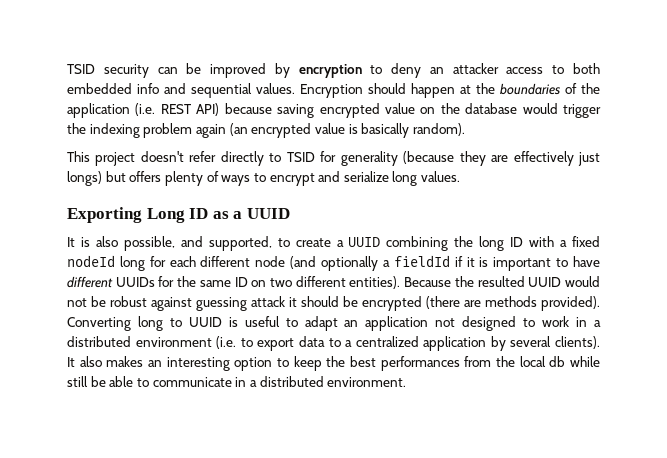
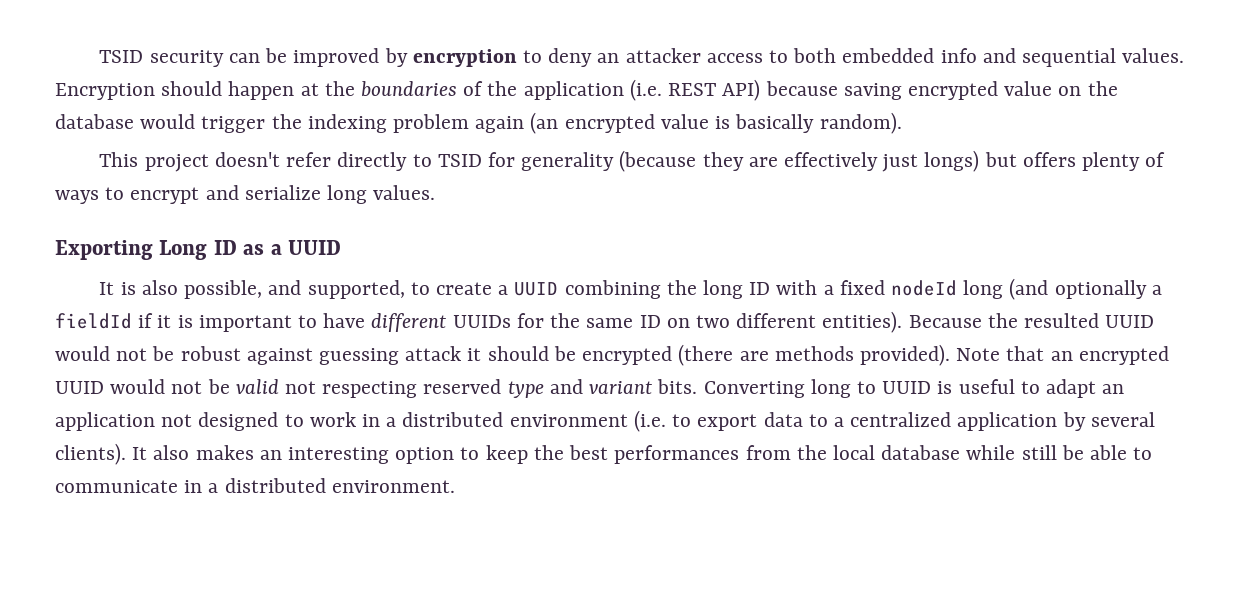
- It is also possible, and supported, to create a UUID combining the long ID with a fixed nodeId long for each different node (and optionally a fieldId if it is important to have different UUIDs for the same ID on two different entities).
+ It is also possible, and supported, to create a UUID combining the long ID with a fixed nodeId long (and optionally a fieldId if it is important to have different UUIDs for the same ID on two different entities).
+ Note that an encrypted UUID would not be valid not respecting reserved type and variant bits.
- It also makes an interesting option to keep the best performances from the local db while still be able to communicate in a distributed environment.
+ It also makes an interesting option to keep the best performances from the local database while still be able to communicate in a distributed environment.

